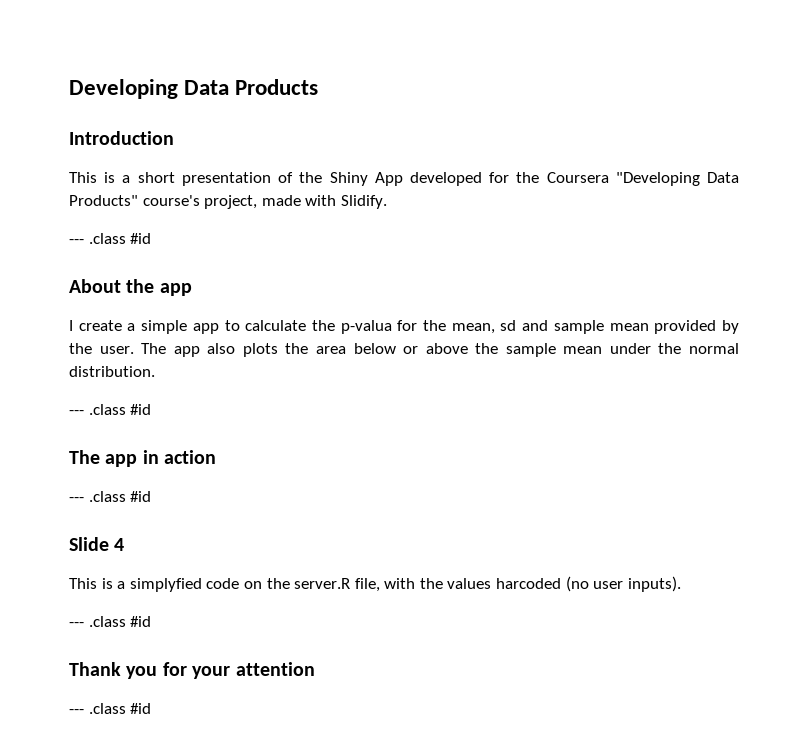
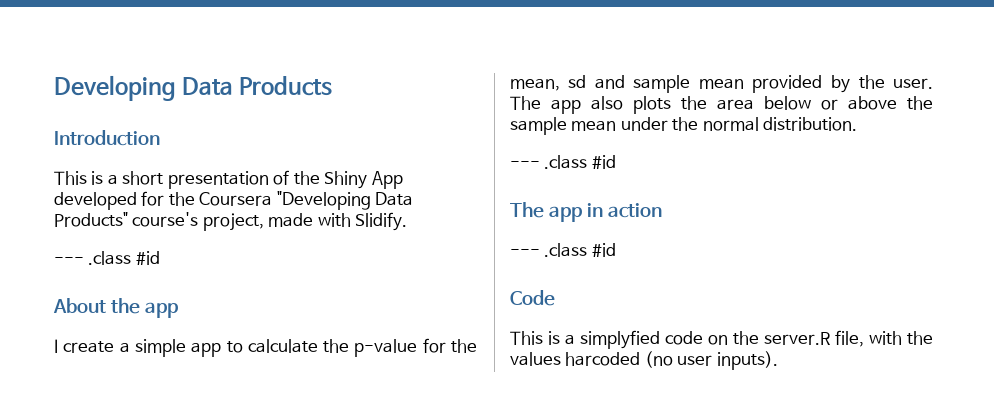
- I create a simple app to calculate the p-valua for the mean, sd and sample mean provided by the user.
+ I create a simple app to calculate the p-value for the mean, sd and sample mean provided by the user.
- Slide 4
+ Code
  This is a simplyfied code on the server.R file, with the values harcoded (no user inputs).
- --- .class #id
- Thank you for your attention
- --- .class #id

